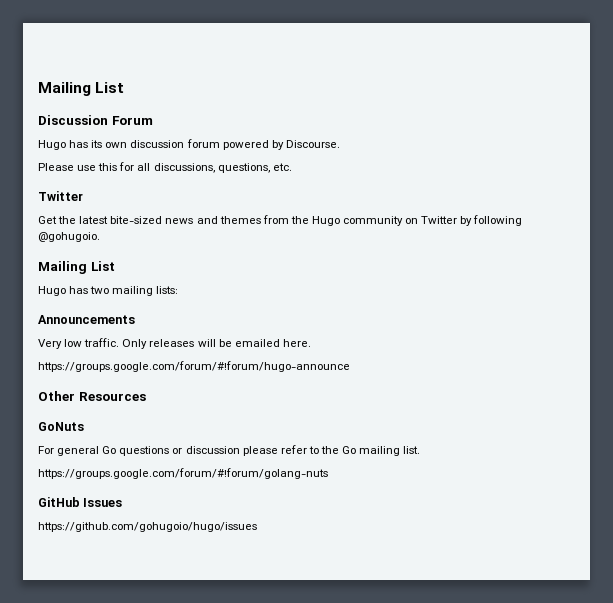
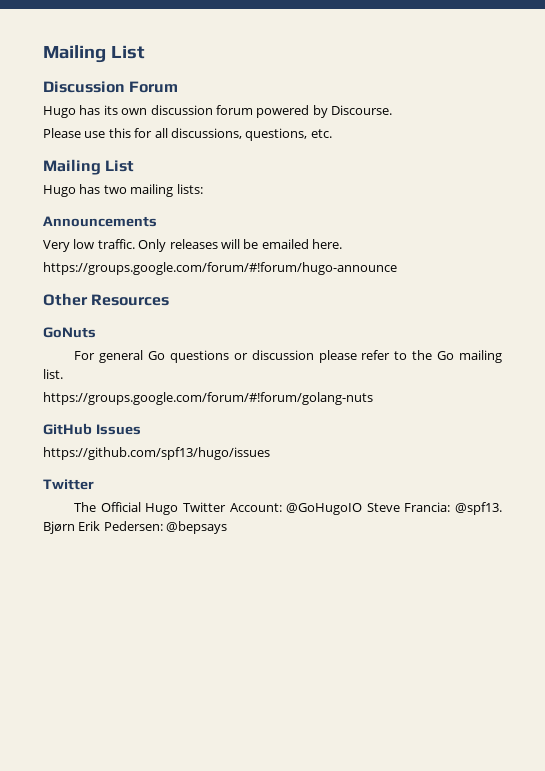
  Please use this for all discussions, questions, etc.
- Twitter
- Get the latest bite-sized news and themes from the Hugo community on Twitter by following @gohugoio.
- https://github.com/gohugoio/hugo/issues
+ https://github.com/spf13/hugo/issues
+ Twitter
+ The Official Hugo Twitter Account: @GoHugoIO Steve Francia: @spf13. Bjørn Erik Pedersen: @bepsays

